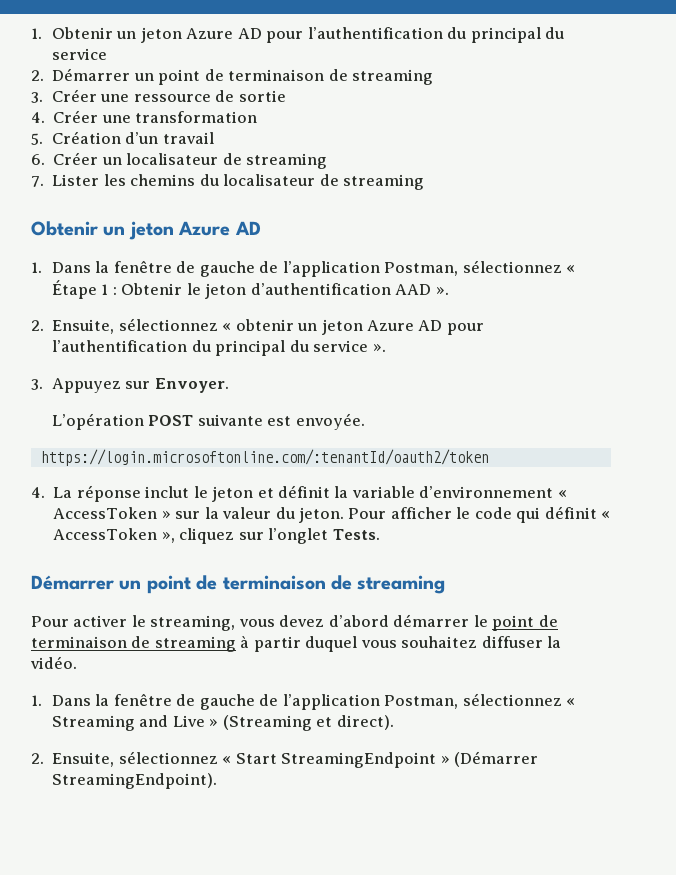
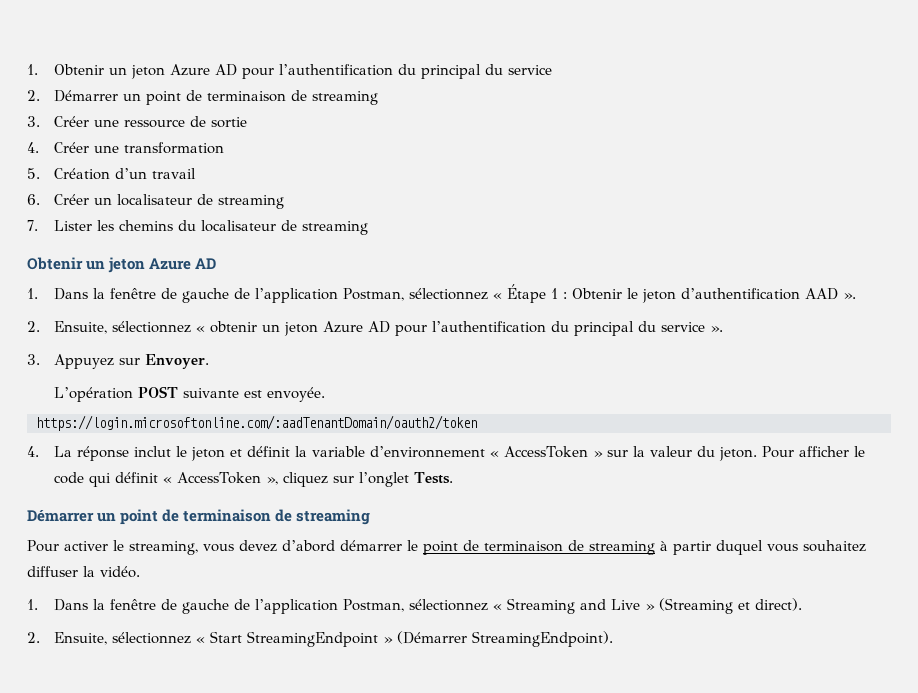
- https://login.microsoftonline.com/:tenantId/oauth2/token
+ https://login.microsoftonline.com/:aadTenantDomain/oauth2/token

